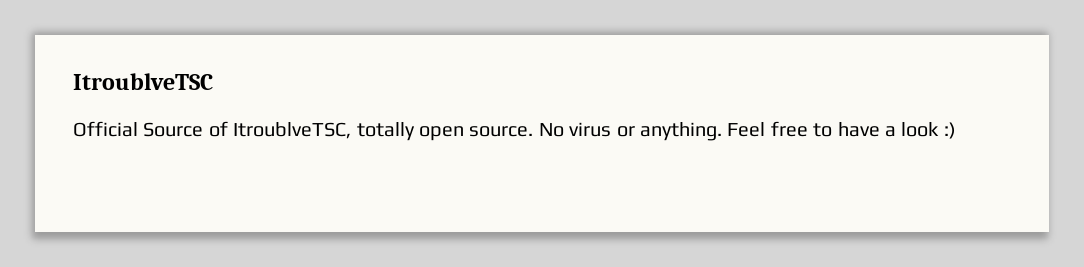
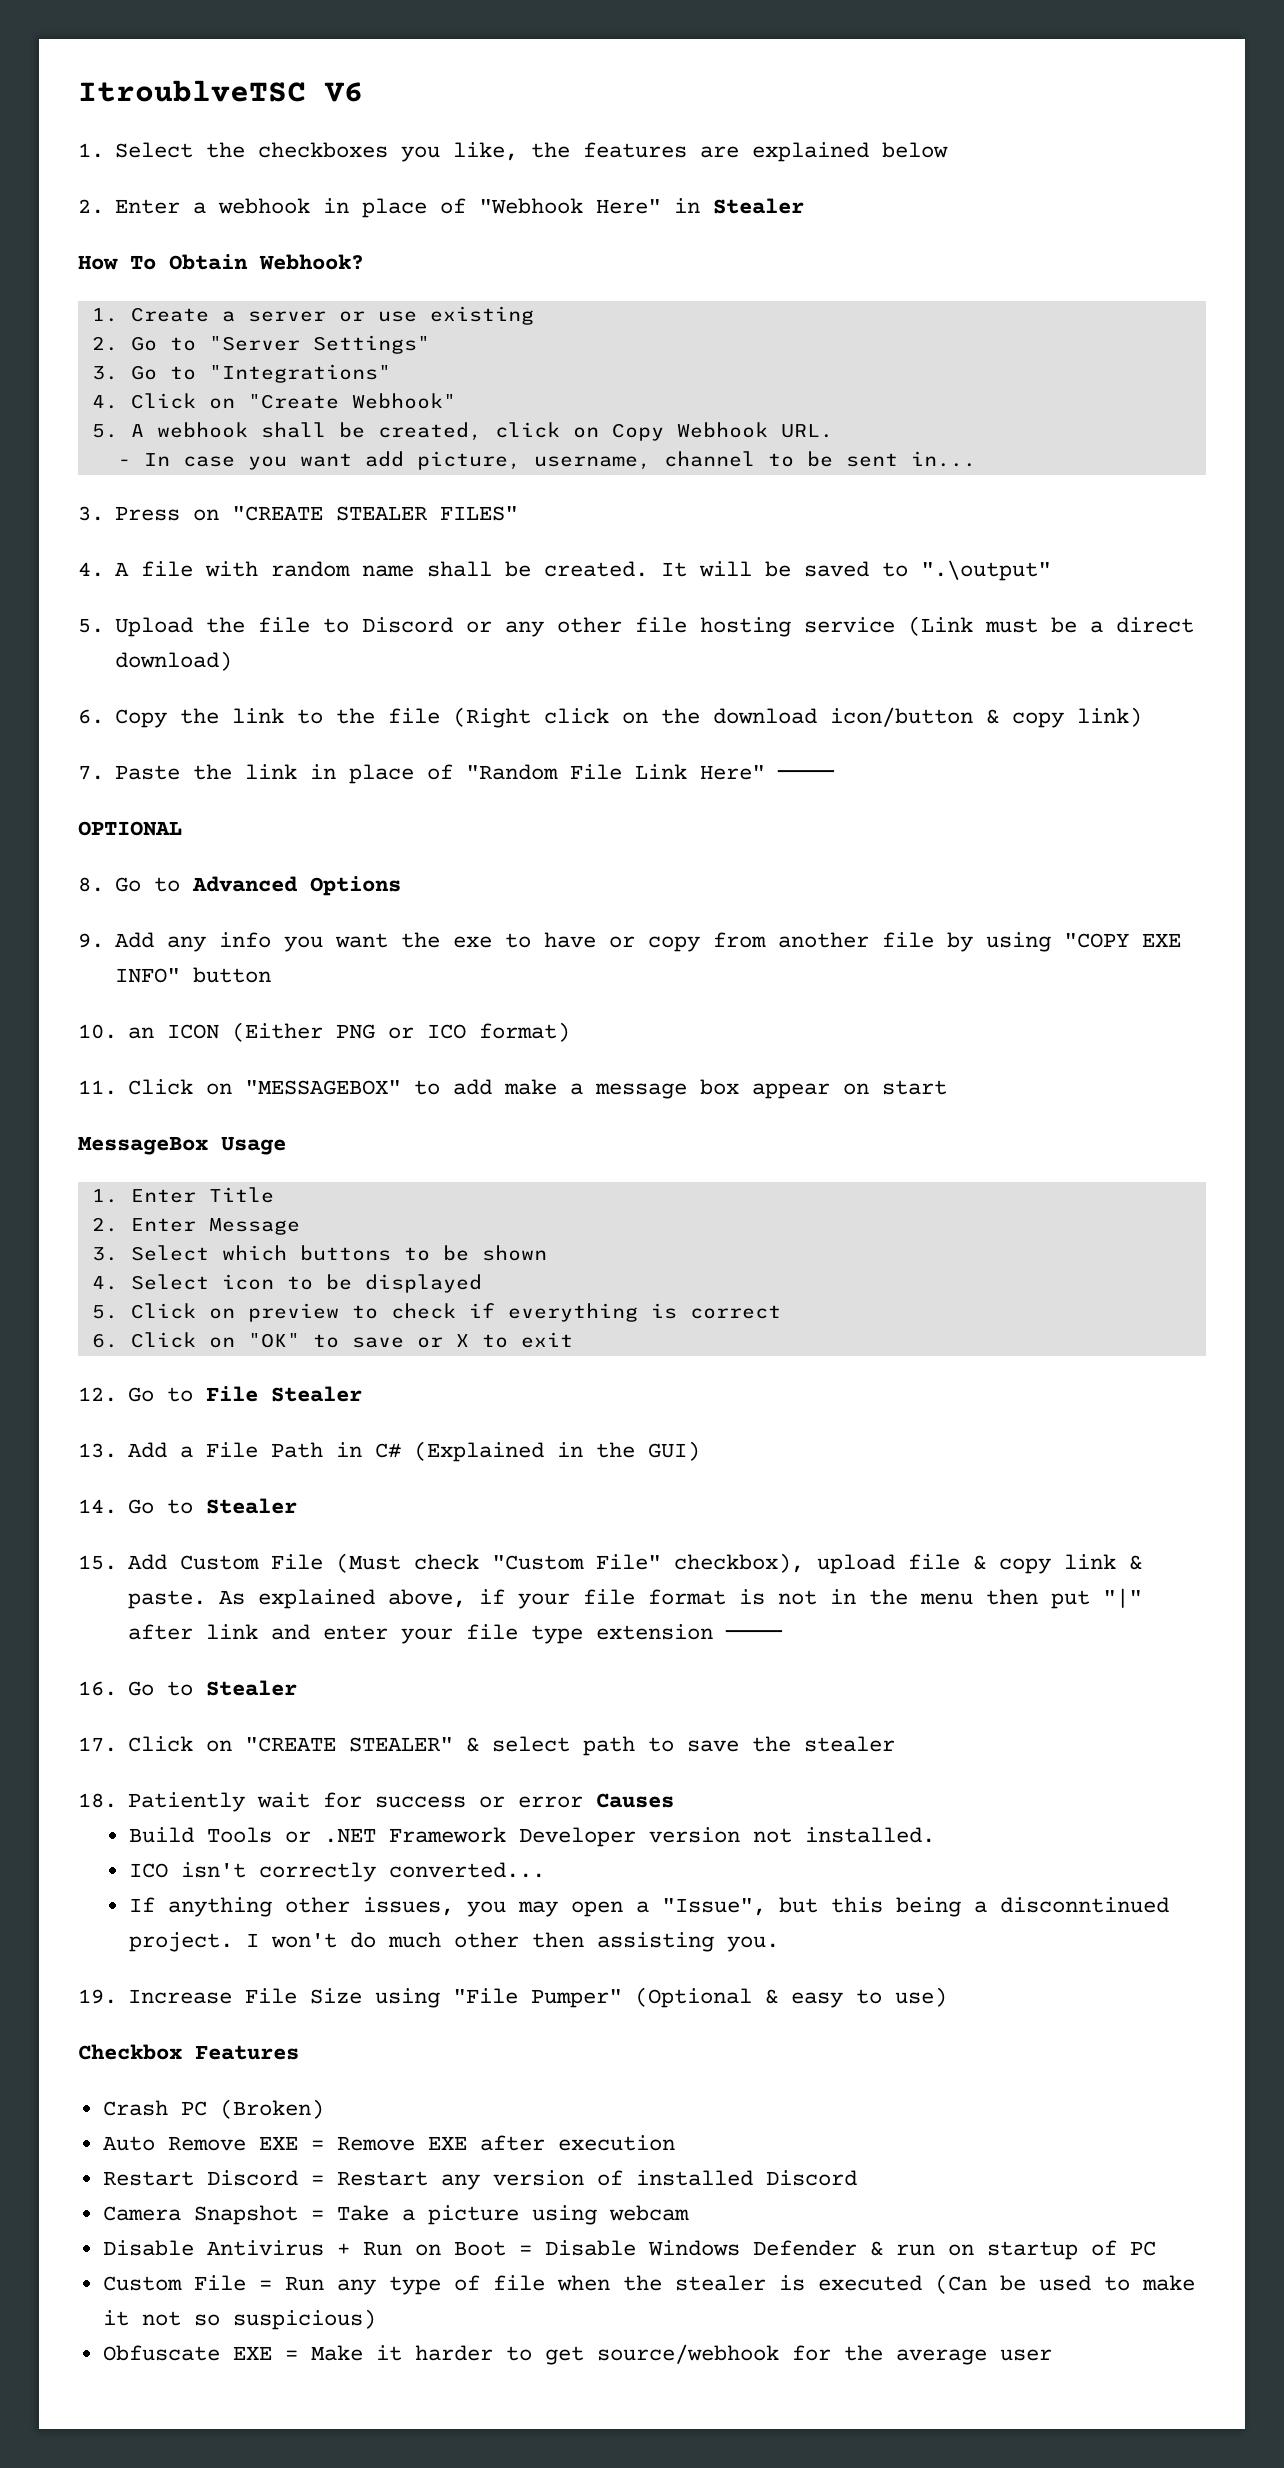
- ItroublveTSC
- Official Source of ItroublveTSC, totally open source. No virus or anything. Feel free to have a look :)
+ ItroublveTSC V6
+ 1. Select the checkboxes you like, the features are explained below
+ 2. Enter a webhook in place of "Webhook Here" in Stealer
+ How To Obtain Webhook?
+ 1. Create a server or use existing
+ 2. Go to "Server Settings"
+ 3. Go to "Integrations"
+ 4. Click on "Create Webhook"
+ 5. A webhook shall be created, click on Copy Webhook URL.
+ - In case you want add picture, username, channel to be sent in...
+ 3. Press on "CREATE STEALER FILES"
+ 4. A file with random name shall be created. It will be saved to ".\output"
+ 5. Upload the file to Discord or any other file hosting service (Link must be a direct download)
+ 6. Copy the link to the file (Right click on the download icon/button & copy link)
+ 7. Paste the link in place of "Random File Link Here" ────
+ OPTIONAL
+ 8. Go to Advanced Options
+ 9. Add any info you want the exe to have or copy from another file by using "COPY EXE INFO" button
+ 10. an ICON (Either PNG or ICO format)
+ 11. Click on "MESSAGEBOX" to add make a message box appear on start
+ MessageBox Usage
+ 1. Enter Title
+ 2. Enter Message
+ 3. Select which buttons to be shown
+ 4. Select icon to be displayed
+ 5. Click on preview to check if everything is correct
+ 6. Click on "OK" to save or X to exit
+ 12. Go to File Stealer
+ 13. Add a File Path in C# (Explained in the GUI)
+ 14. Go to Stealer
+ 15. Add Custom File (Must check "Custom File" checkbox), upload file & copy link & paste. As explained above, if your file format is not in the menu then put "|" after link and enter your file type extension ────
+ 16. Go to Stealer
+ 17. Click on "CREATE STEALER" & select path to save the stealer
+ 18. Patiently wait for success or error Causes
+ Build Tools or .NET Framework Developer version not installed.
+ ICO isn't correctly converted...
+ If anything other issues, you may open a "Issue", but this being a disconntinued project. I won't do much other then assisting you.
+ 19. Increase File Size using "File Pumper" (Optional & easy to use)
+ Checkbox Features
+ Crash PC (Broken)
+ Auto Remove EXE = Remove EXE after execution
+ Restart Discord = Restart any version of installed Discord
+ Camera Snapshot = Take a picture using webcam
+ Disable Antivirus + Run on Boot = Disable Windows Defender & run on startup of PC
+ Custom File = Run any type of file when the stealer is executed (Can be used to make it not so suspicious)
+ Obfuscate EXE = Make it harder to get source/webhook for the average user

